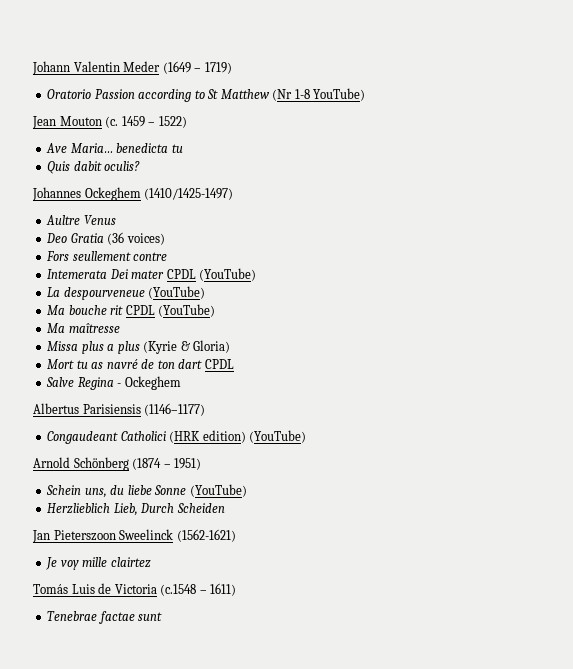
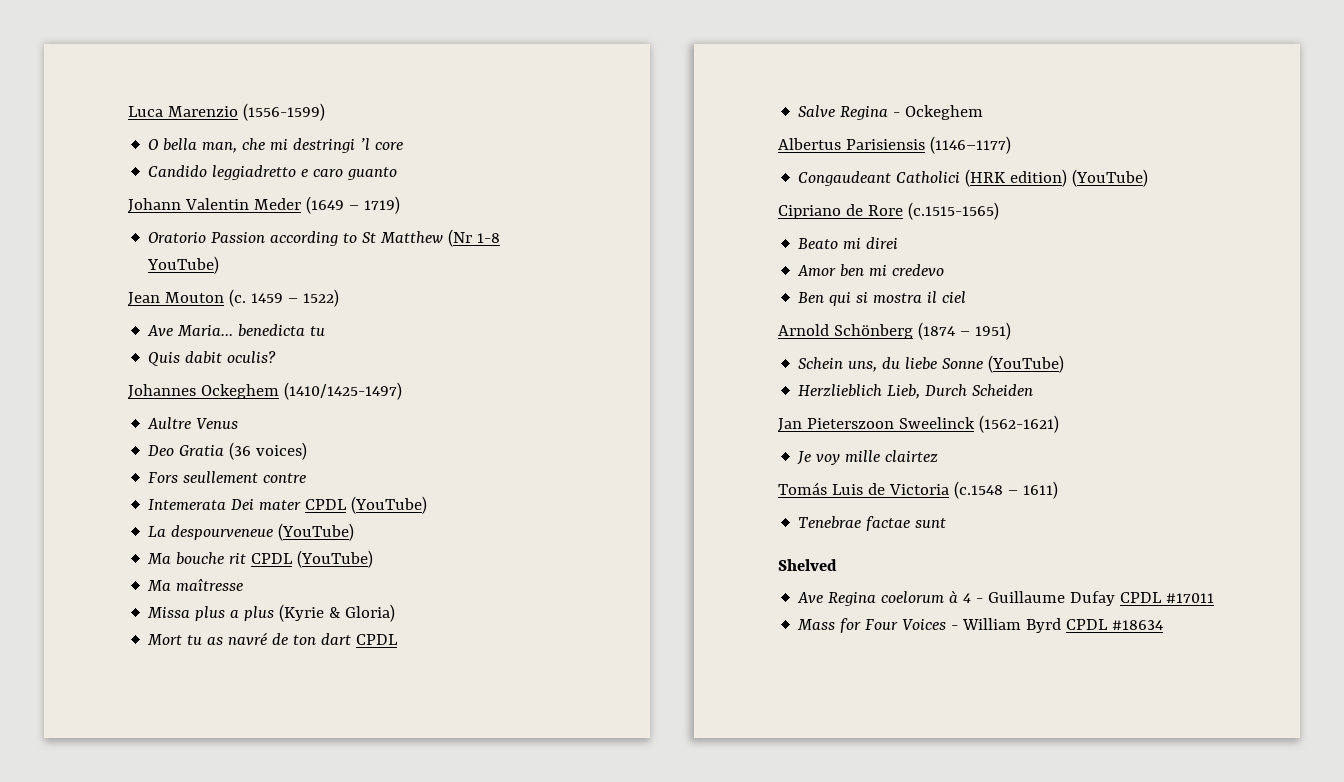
+ Luca Marenzio (1556-1599)
+ O bella man, che mi destringi ’l core
+ Candido leggiadretto e caro guanto
+ Cipriano de Rore (c.1515-1565)
+ Beato mi direi
+ Amor ben mi credevo
+ Ben qui si mostra il ciel
+ Shelved
+ Ave Regina coelorum à 4 - Guillaume Dufay CPDL #17011
+ Mass for Four Voices - William Byrd CPDL #18634

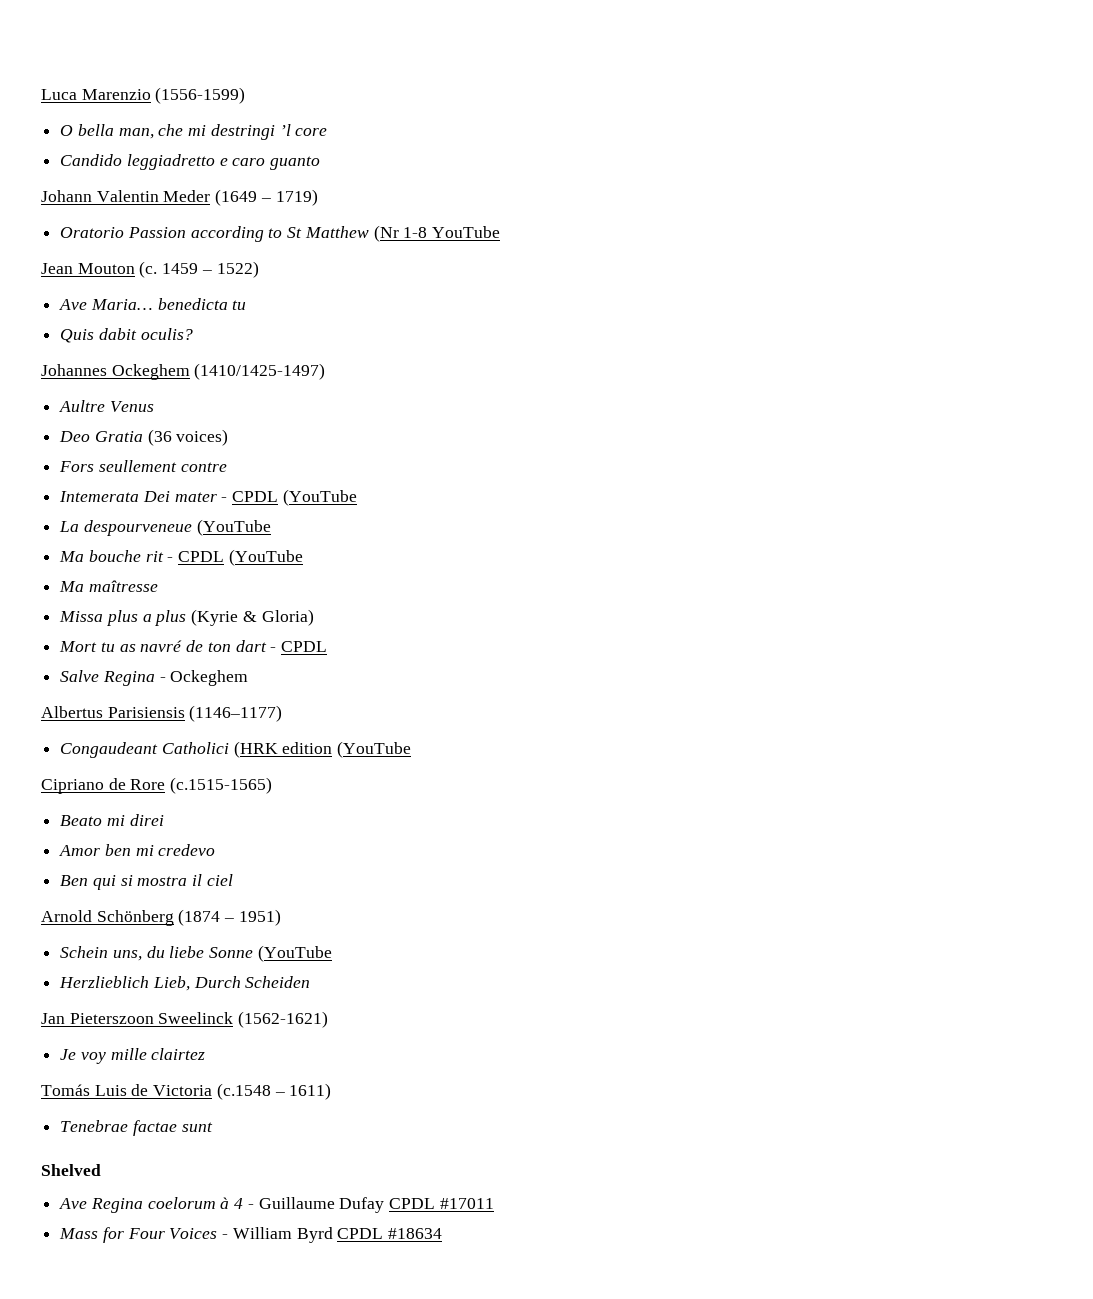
- Oratorio Passion according to St Matthew (Nr 1-8 YouTube)
+ Oratorio Passion according to St Matthew (Nr 1-8 YouTube
- Intemerata Dei mater CPDL (YouTube)
+ Intemerata Dei mater - CPDL (YouTube
- La despourveneue (YouTube)
+ La despourveneue (YouTube
- Ma bouche rit CPDL (YouTube)
+ Ma bouche rit - CPDL (YouTube
- Mort tu as navré de ton dart CPDL
+ Mort tu as navré de ton dart - CPDL
- Congaudeant Catholici (HRK edition) (YouTube)
+ Congaudeant Catholici (HRK edition (YouTube
- Schein uns, du liebe Sonne (YouTube)
+ Schein uns, du liebe Sonne (YouTube

